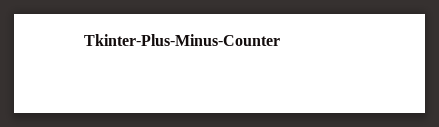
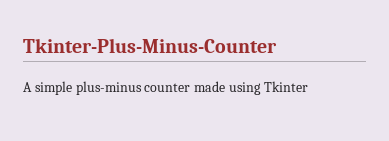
+ A simple plus-minus counter made using Tkinter

